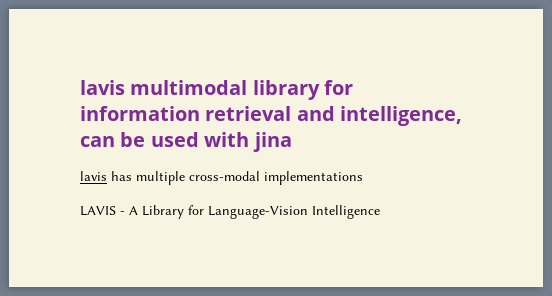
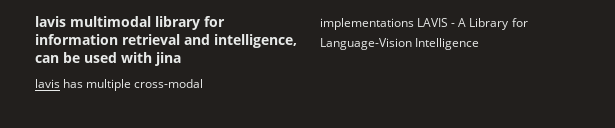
- lavis has multiple cross-modal implementations
- LAVIS - A Library for Language-Vision Intelligence
+ lavis has multiple cross-modal implementations LAVIS - A Library for Language-Vision Intelligence

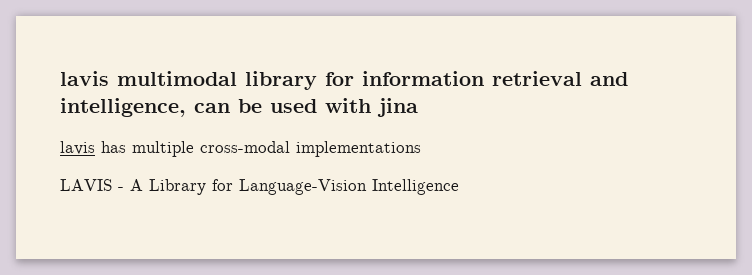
- lavis has multiple cross-modal implementations LAVIS - A Library for Language-Vision Intelligence
+ lavis has multiple cross-modal implementations
+ LAVIS - A Library for Language-Vision Intelligence

